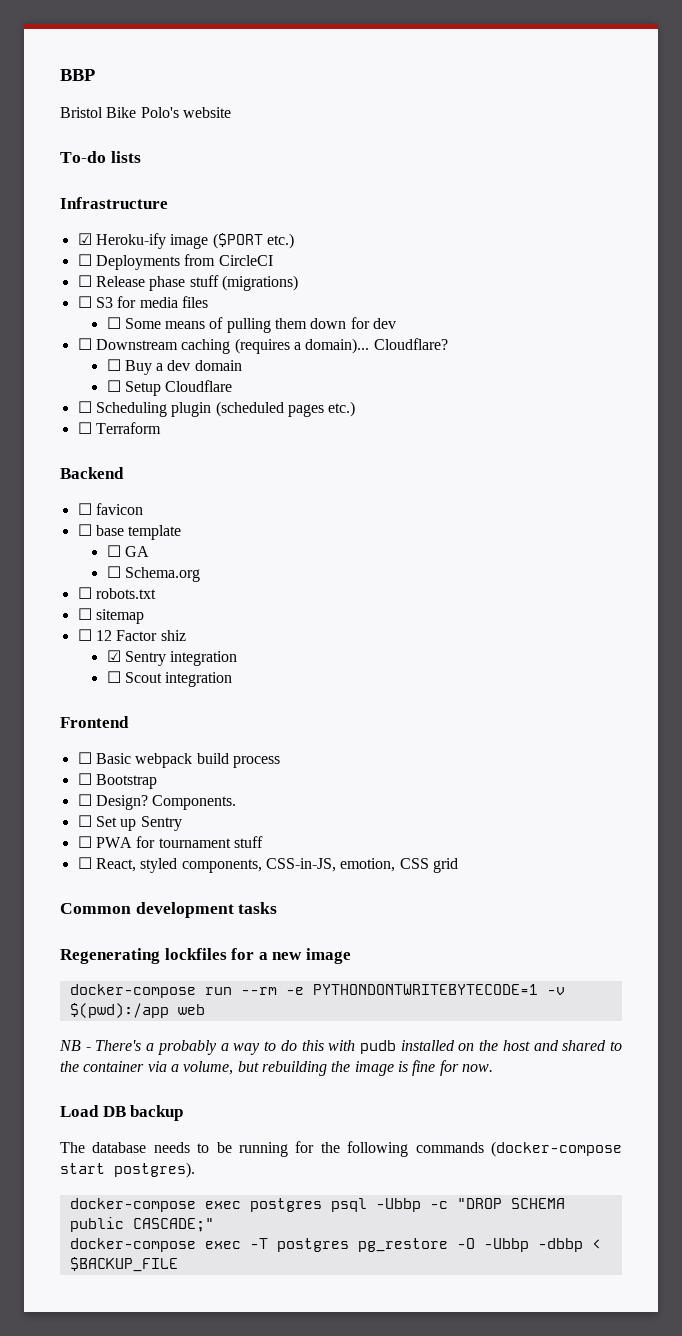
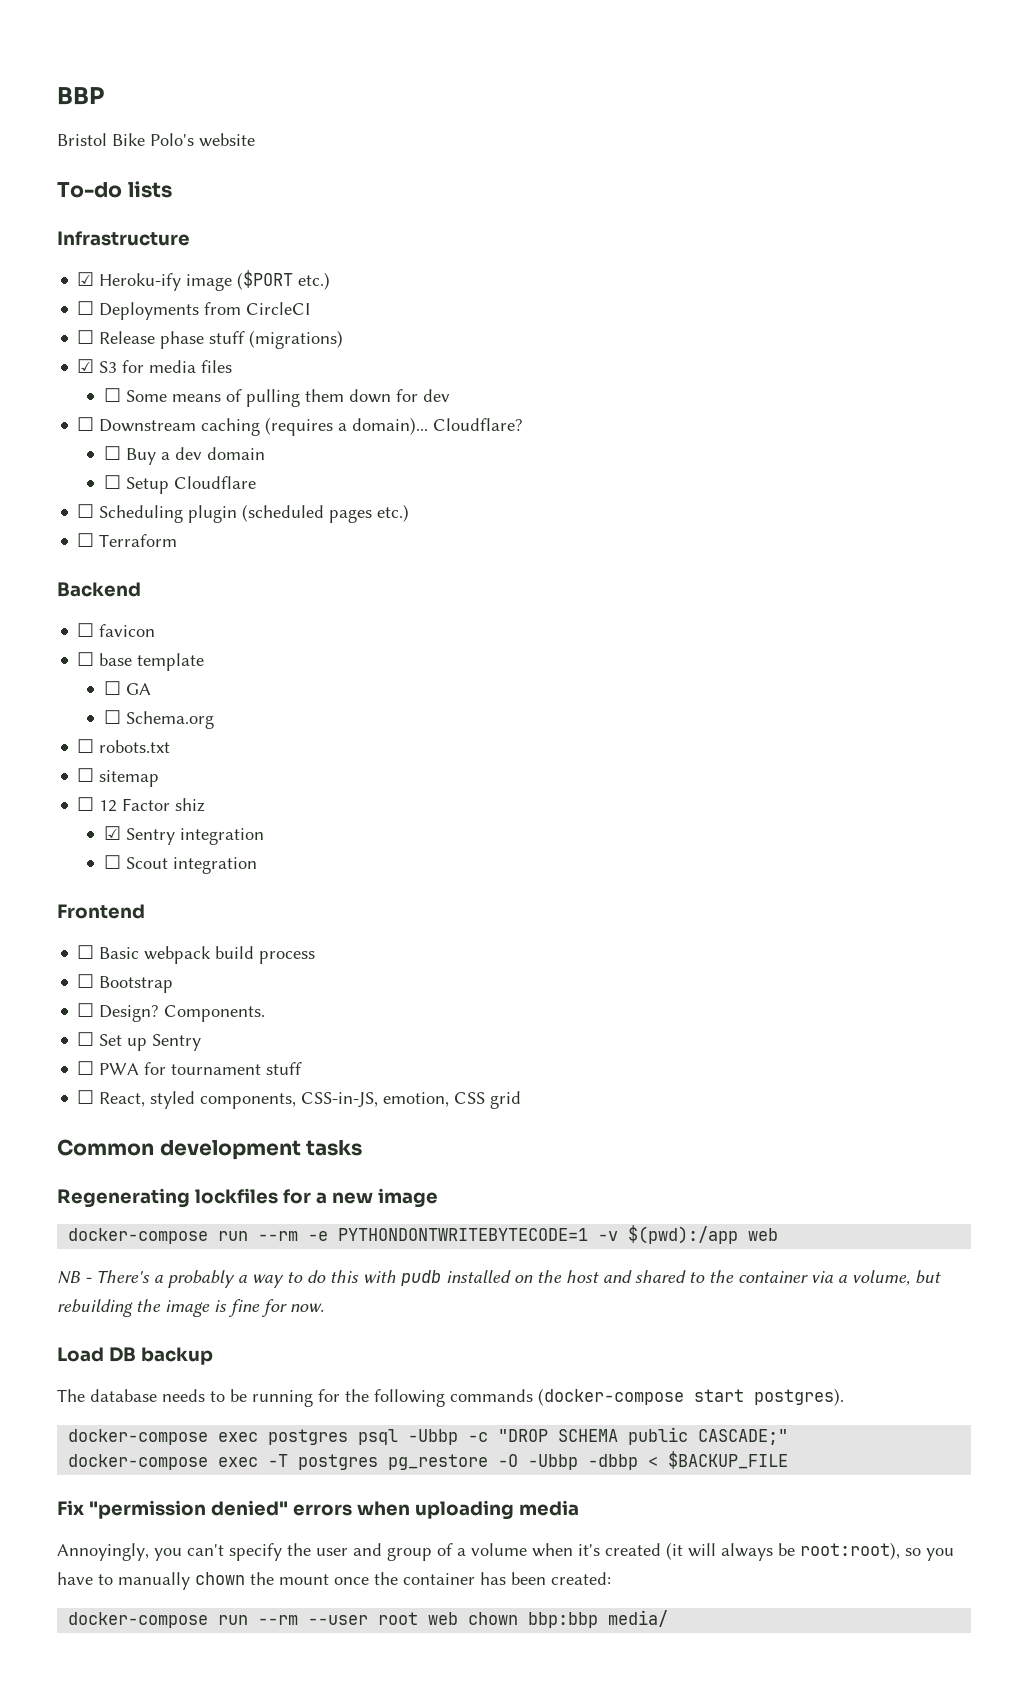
- ☐ S3 for media files
+ ☑ S3 for media files
+ Fix "permission denied" errors when uploading media
+ Annoyingly, you can't specify the user and group of a volume when it's created (it will always be root:root), so you have to manually chown the mount once the container has been created:
+ docker-compose run --rm --user root web chown bbp:bbp media/

